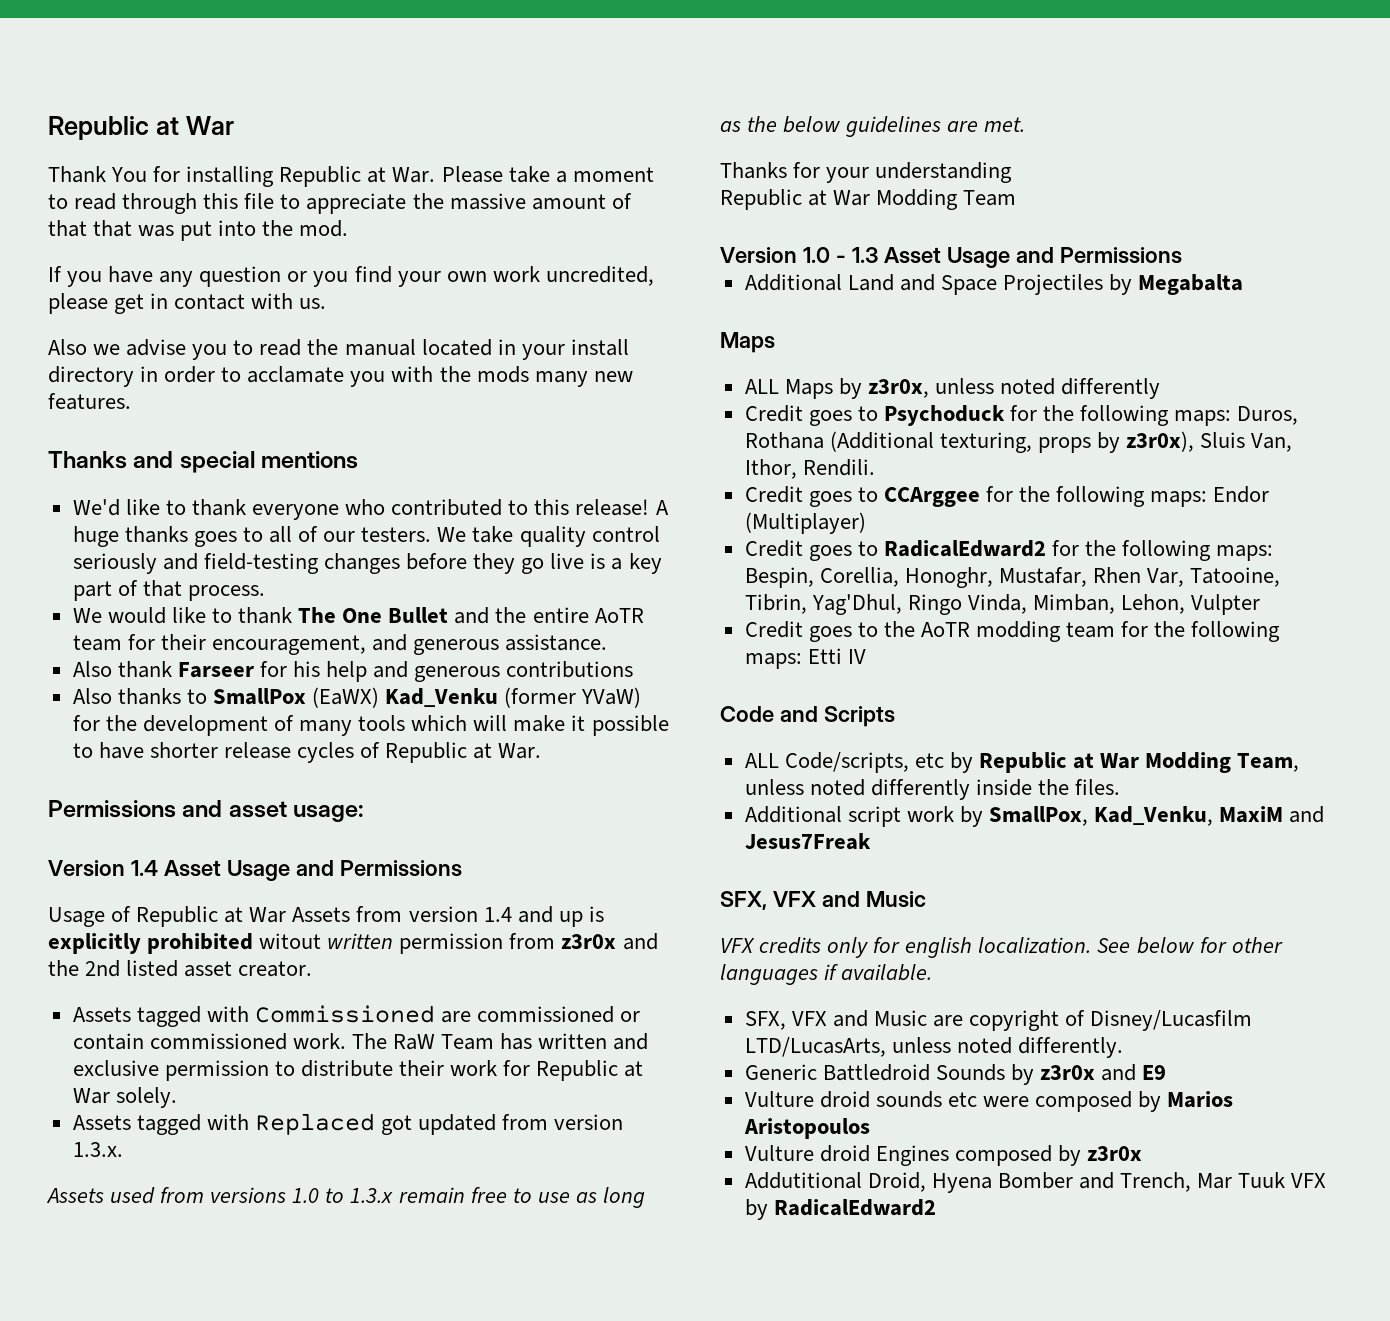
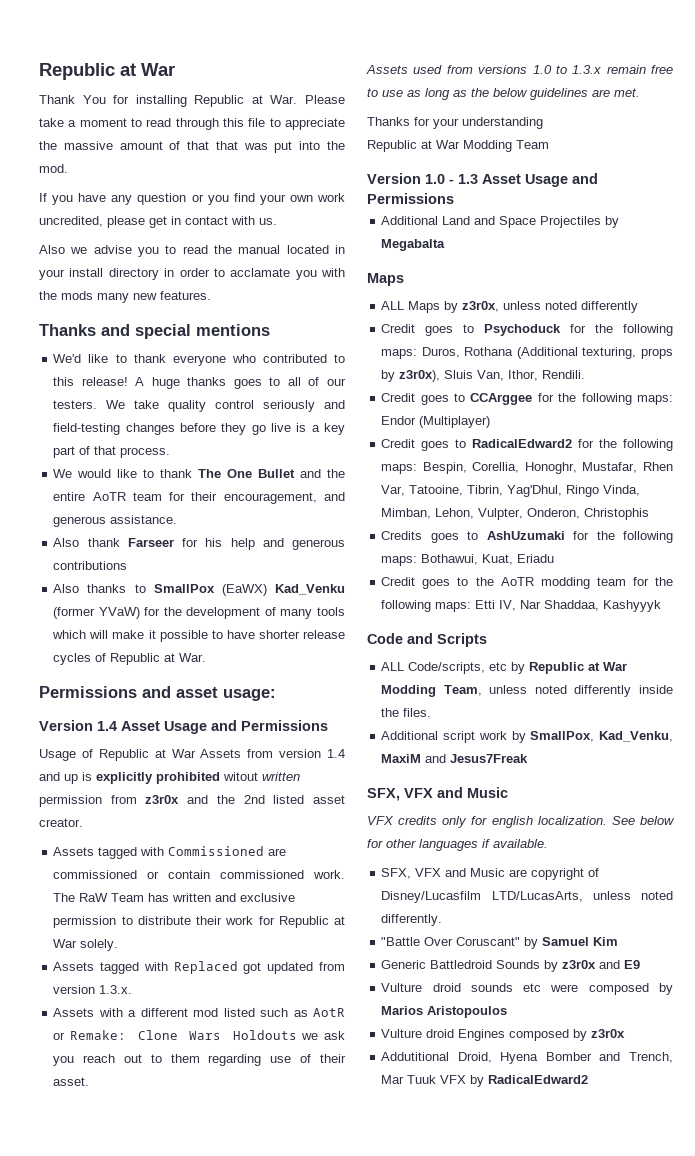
+ Assets with a different mod listed such as AotR or Remake: Clone Wars Holdouts we ask you reach out to them regarding use of their asset.
- Credit goes to RadicalEdward2 for the following maps: Bespin, Corellia, Honoghr, Mustafar, Rhen Var, Tatooine, Tibrin, Yag'Dhul, Ringo Vinda, Mimban, Lehon, Vulpter
+ Credit goes to RadicalEdward2 for the following maps: Bespin, Corellia, Honoghr, Mustafar, Rhen Var, Tatooine, Tibrin, Yag'Dhul, Ringo Vinda, Mimban, Lehon, Vulpter, Onderon, Christophis
+ Credits goes to AshUzumaki for the following maps: Bothawui, Kuat, Eriadu
- Credit goes to the AoTR modding team for the following maps: Etti IV
+ Credit goes to the AoTR modding team for the following maps: Etti IV, Nar Shaddaa, Kashyyyk
+ "Battle Over Coruscant" by Samuel Kim

